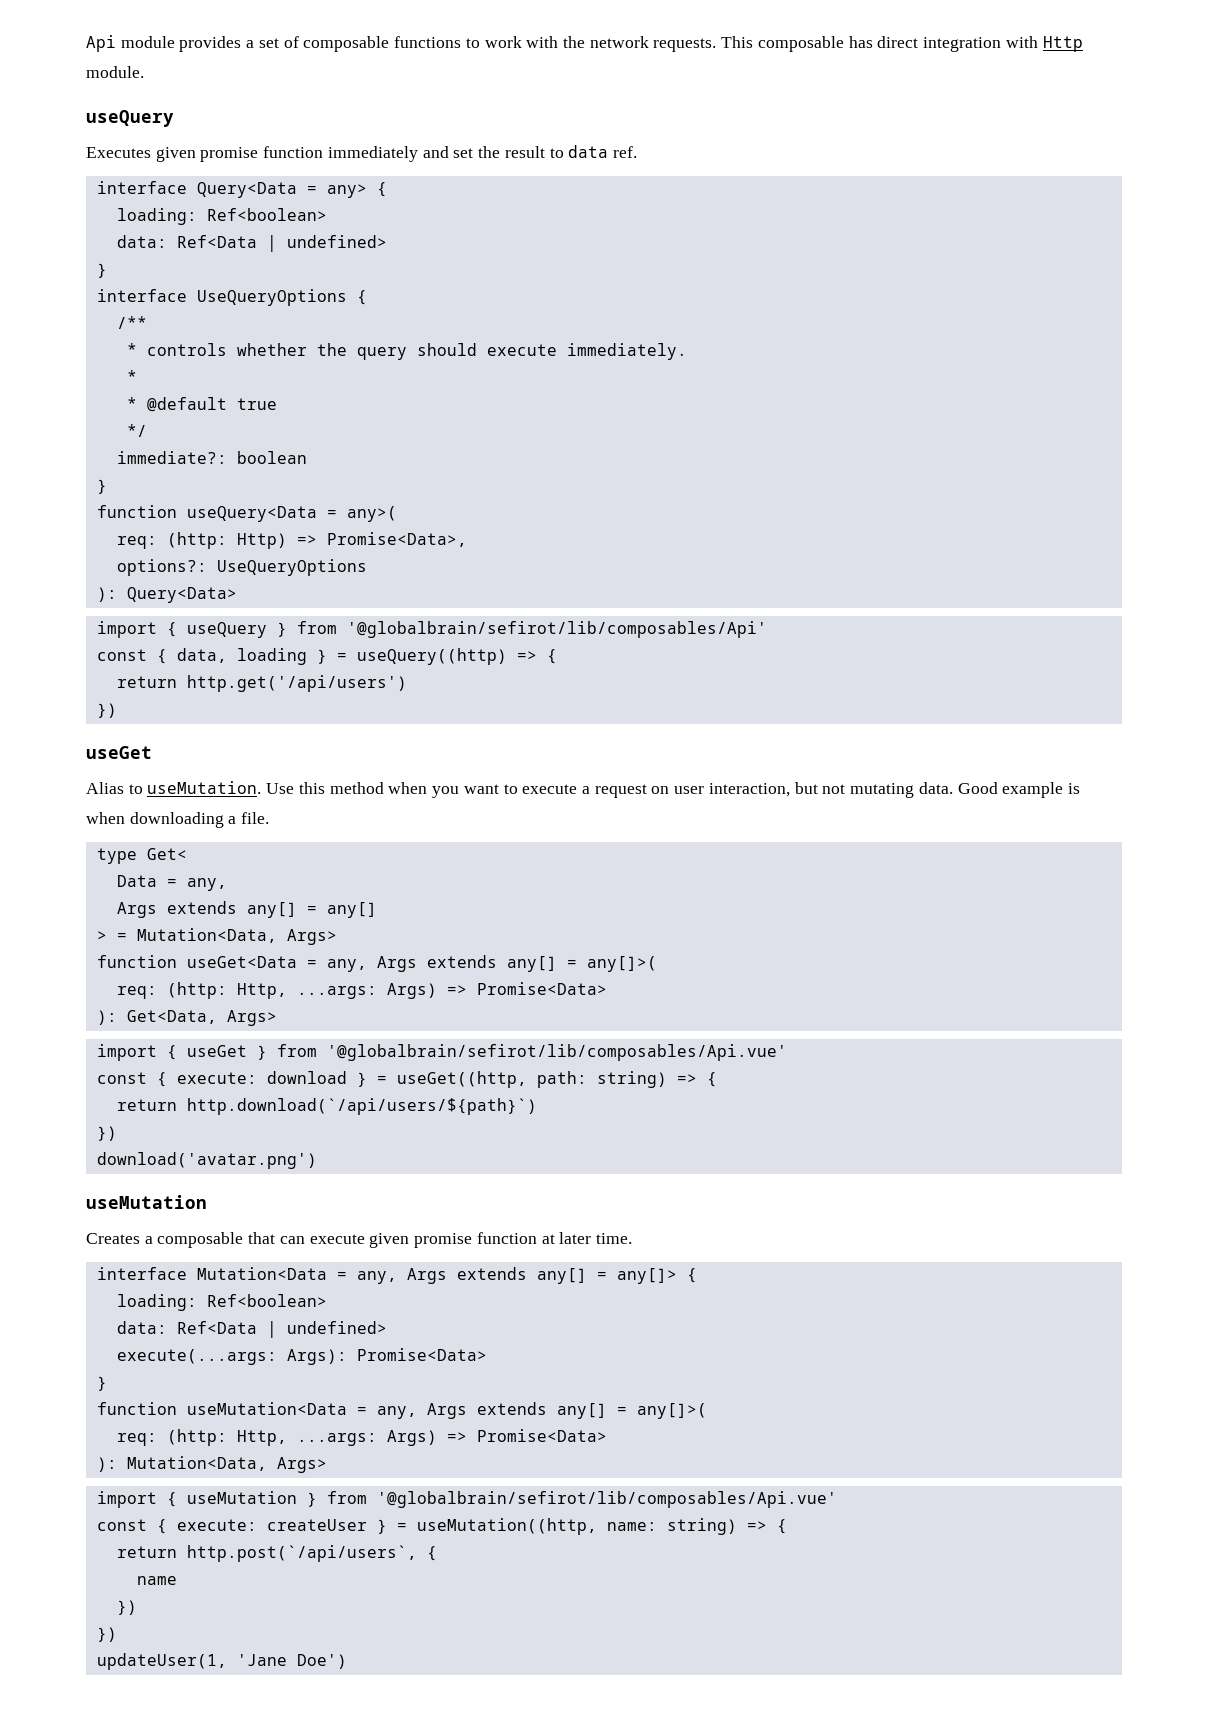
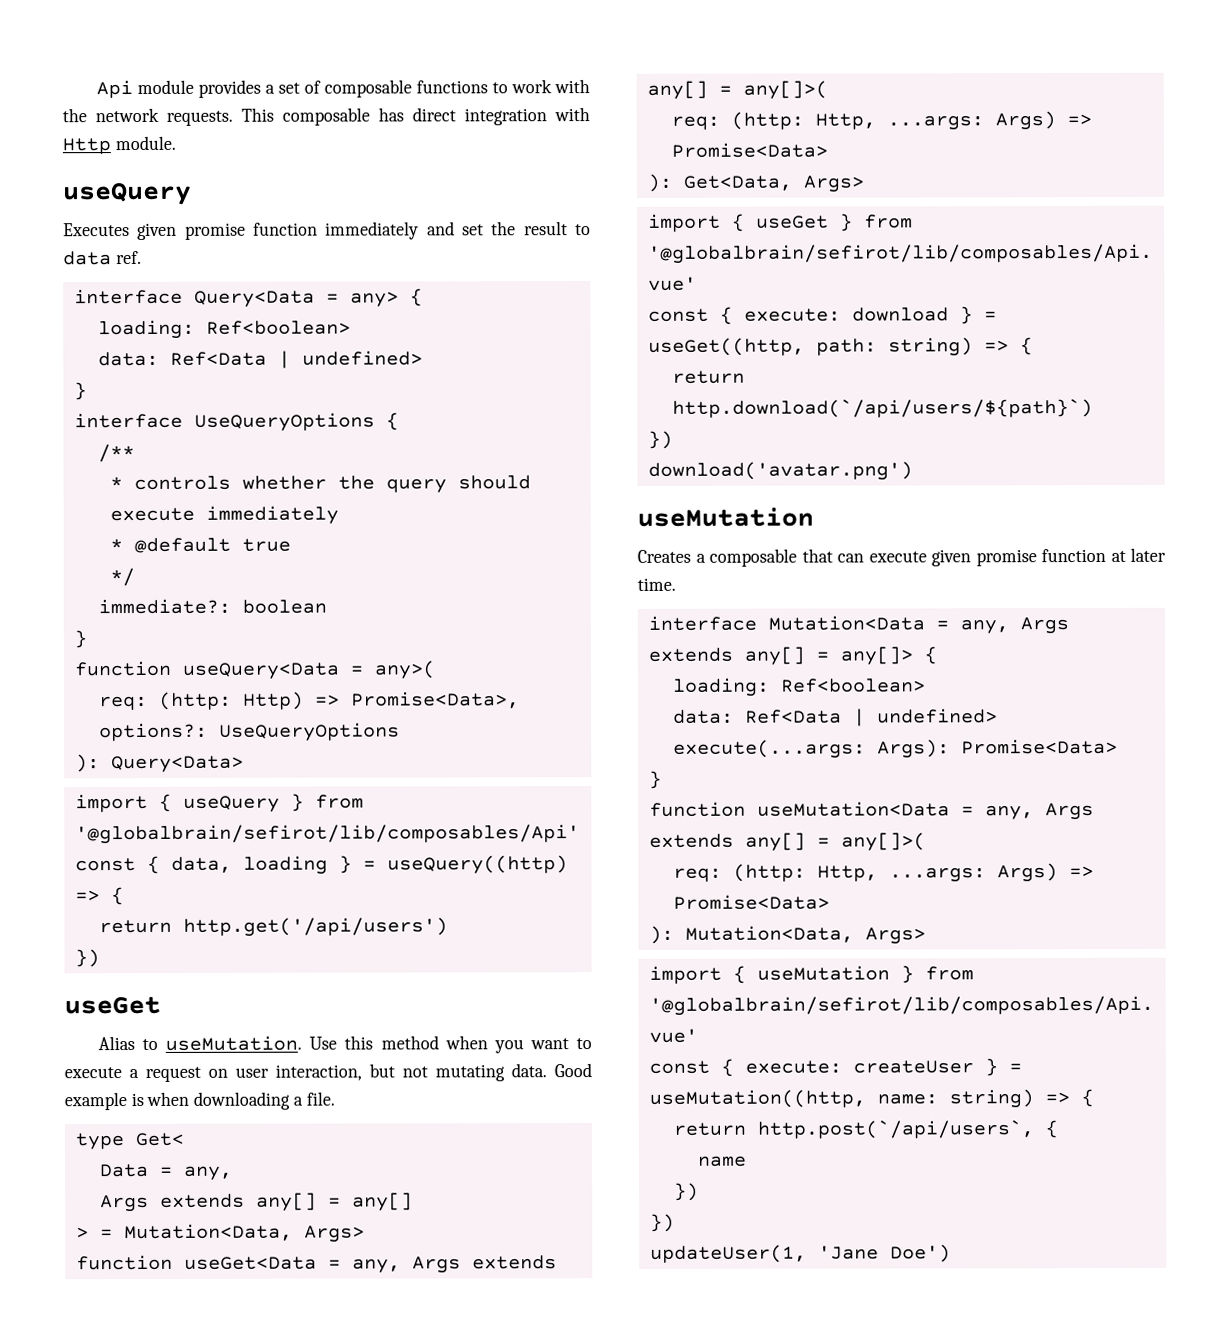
- * controls whether the query should execute immediately.
- *
+ * controls whether the query should execute immediately

